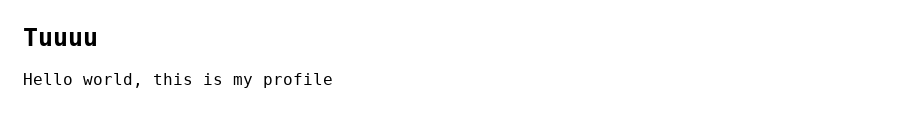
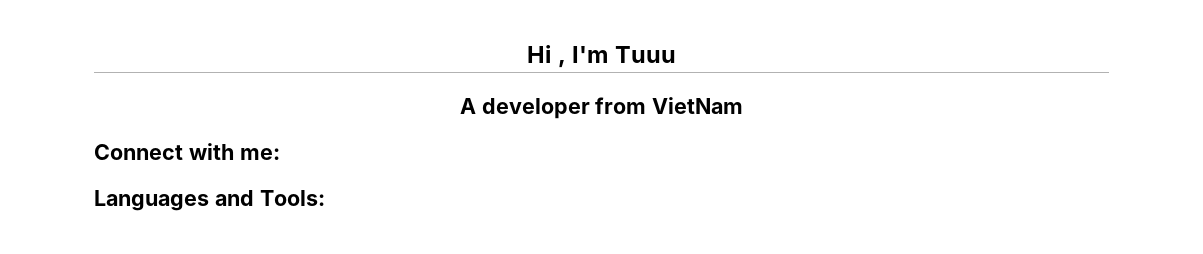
- Tuuuu
- Hello world, this is my profile
+ Hi , I'm Tuuu
+ A developer from VietNam
+ Connect with me:
+ Languages and Tools:

